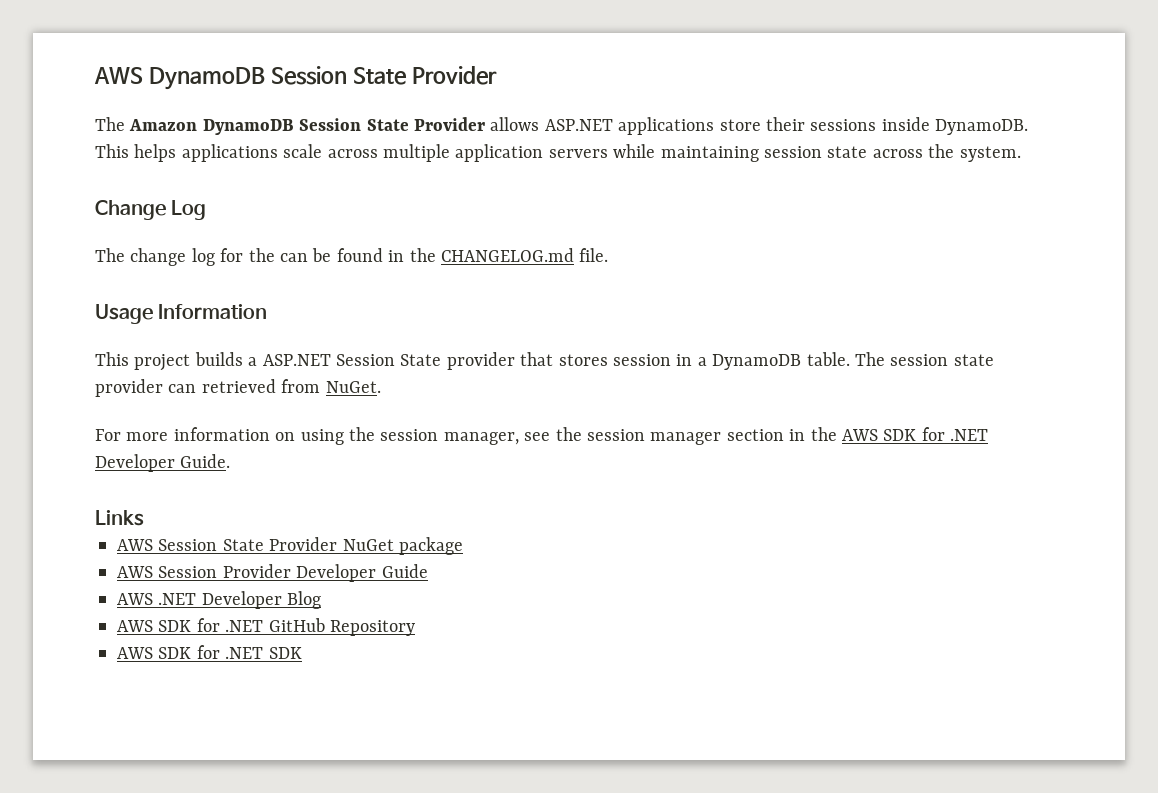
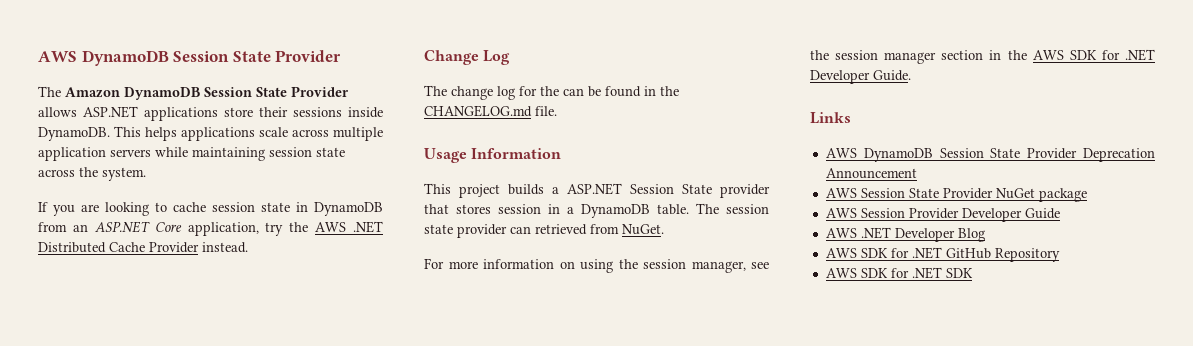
+ If you are looking to cache session state in DynamoDB from an ASP.NET Core application, try the AWS .NET Distributed Cache Provider instead.
+ AWS DynamoDB Session State Provider Deprecation Announcement

